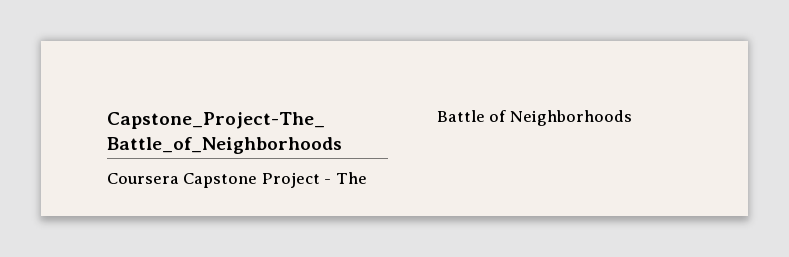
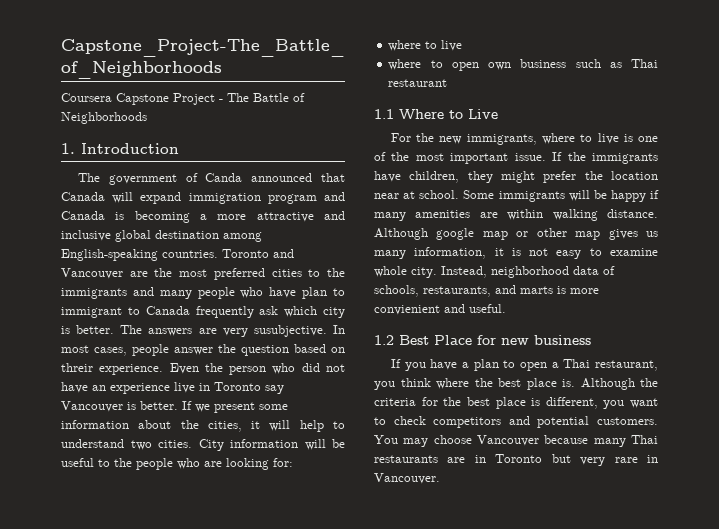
+ 1. Introduction
+ The government of Canda announced that Canada will expand immigration program and Canada is becoming a more attractive and inclusive global destination among English-speaking countries. Toronto and Vancouver are the most preferred cities to the immigrants and many people who have plan to immigrant to Canada frequently ask which city is better. The answers are very susubjective. In most cases, people answer the question based on threir experience. Even the person who did not have an experience live in Toronto say Vancouver is better. If we present some information about the cities, it will help to understand two cities. City information will be useful to the people who are looking for:
+ where to live
+ where to open own business such as Thai restaurant
+ 1.1 Where to Live
+ For the new immigrants, where to live is one of the most important issue. If the immigrants have children, they might prefer the location near at school. Some immigrants will be happy if many amenities are within walking distance. Although google map or other map gives us many information, it is not easy to examine whole city. Instead, neighborhood data of schools, restaurants, and marts is more convienient and useful.
+ 1.2 Best Place for new business
+ If you have a plan to open a Thai restaurant, you think where the best place is. Although the criteria for the best place is different, you want to check competitors and potential customers. You may choose Vancouver because many Thai restaurants are in Toronto but very rare in Vancouver.

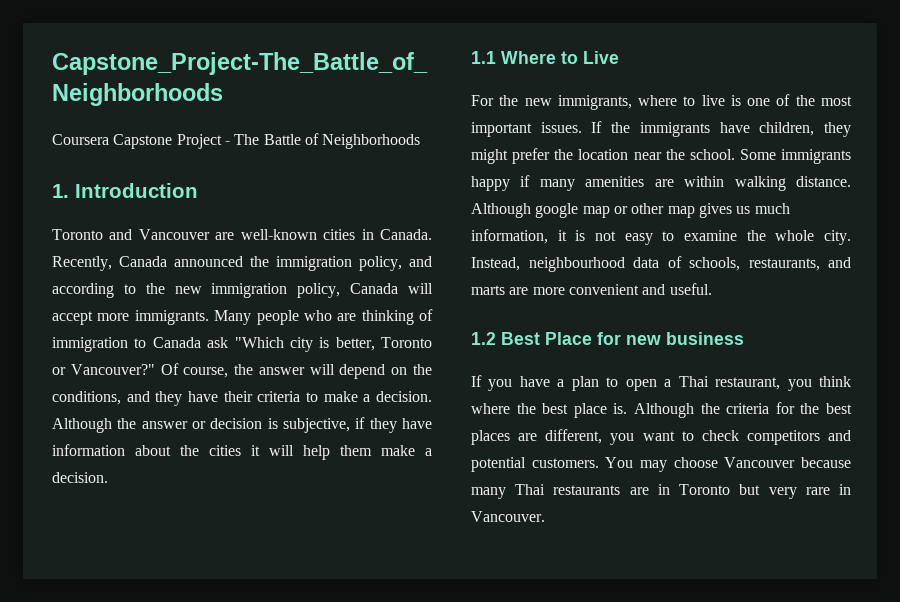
- The government of Canda announced that Canada will expand immigration program and Canada is becoming a more attractive and inclusive global destination among English-speaking countries. Toronto and Vancouver are the most preferred cities to the immigrants and many people who have plan to immigrant to Canada frequently ask which city is better. The answers are very susubjective. In most cases, people answer the question based on threir experience. Even the person who did not have an experience live in Toronto say Vancouver is better. If we present some information about the cities, it will help to understand two cities. City information will be useful to the people who are looking for:
- where to live
- where to open own business such as Thai restaurant
+ Toronto and Vancouver are well-known cities in Canada. Recently, Canada announced the immigration policy, and according to the new immigration policy, Canada will accept more immigrants. Many people who are thinking of immigration to Canada ask "Which city is better, Toronto or Vancouver?" Of course, the answer will depend on the conditions, and they have their criteria to make a decision. Although the answer or decision is subjective, if they have information about the cities it will help them make a decision.
- For the new immigrants, where to live is one of the most important issue.
+ For the new immigrants, where to live is one of the most important issues.
- If the immigrants have children, they might prefer the location near at school.
+ If the immigrants have children, they might prefer the location near the school.
- Some immigrants will be happy if many amenities are within walking distance.
+ Some immigrants happy if many amenities are within walking distance.
- Although google map or other map gives us many information, it is not easy to examine whole city.
+ Although google map or other map gives us much information, it is not easy to examine the whole city.
- Instead, neighborhood data of schools, restaurants, and marts is more convienient and useful.
+ Instead, neighbourhood data of schools, restaurants, and marts are more convenient and useful.
- Although the criteria for the best place is different, you want to check competitors and potential customers.
+ Although the criteria for the best places are different, you want to check competitors and potential customers.

